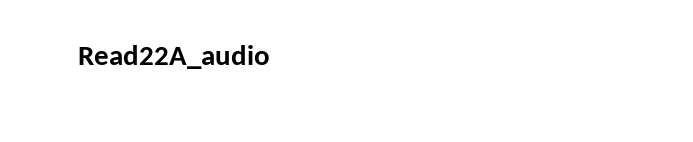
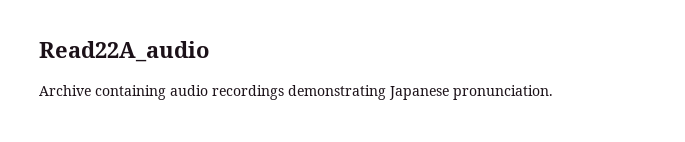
+ Archive containing audio recordings demonstrating Japanese pronunciation.

